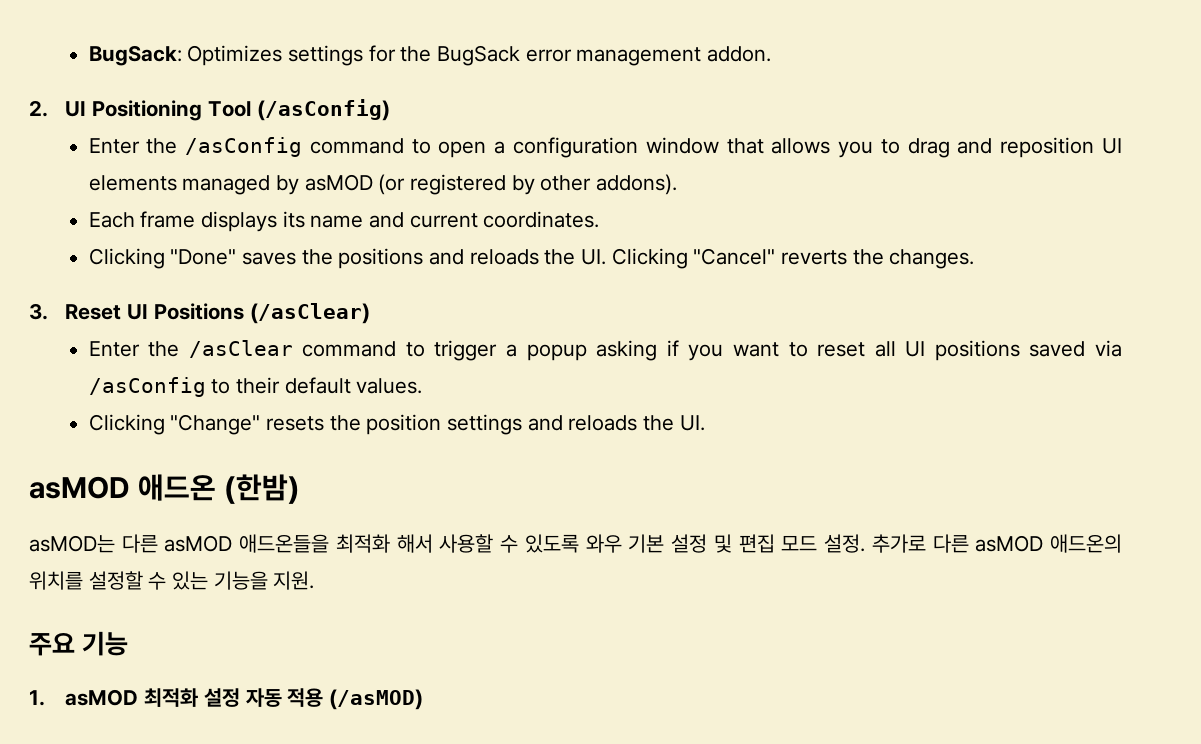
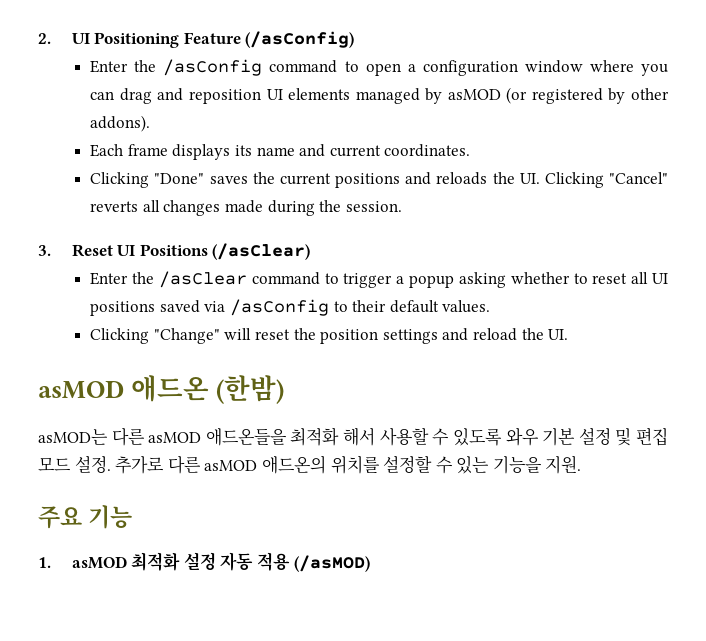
- BugSack: Optimizes settings for the BugSack error management addon.
- 2. UI Positioning Tool (/asConfig)
+ 2. UI Positioning Feature (/asConfig)
- Enter the /asConfig command to open a configuration window that allows you to drag and reposition UI elements managed by asMOD (or registered by other addons).
+ Enter the /asConfig command to open a configuration window where you can drag and reposition UI elements managed by asMOD (or registered by other addons).
- Clicking "Done" saves the positions and reloads the UI. Clicking "Cancel" reverts the changes.
+ Clicking "Done" saves the current positions and reloads the UI. Clicking "Cancel" reverts all changes made during the session.
- Enter the /asClear command to trigger a popup asking if you want to reset all UI positions saved via /asConfig to their default values.
+ Enter the /asClear command to trigger a popup asking whether to reset all UI positions saved via /asConfig to their default values.
- Clicking "Change" resets the position settings and reloads the UI.
+ Clicking "Change" will reset the position settings and reload the UI.

